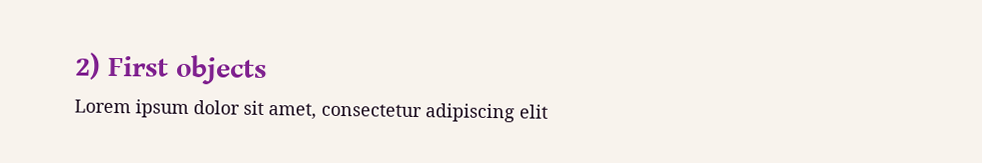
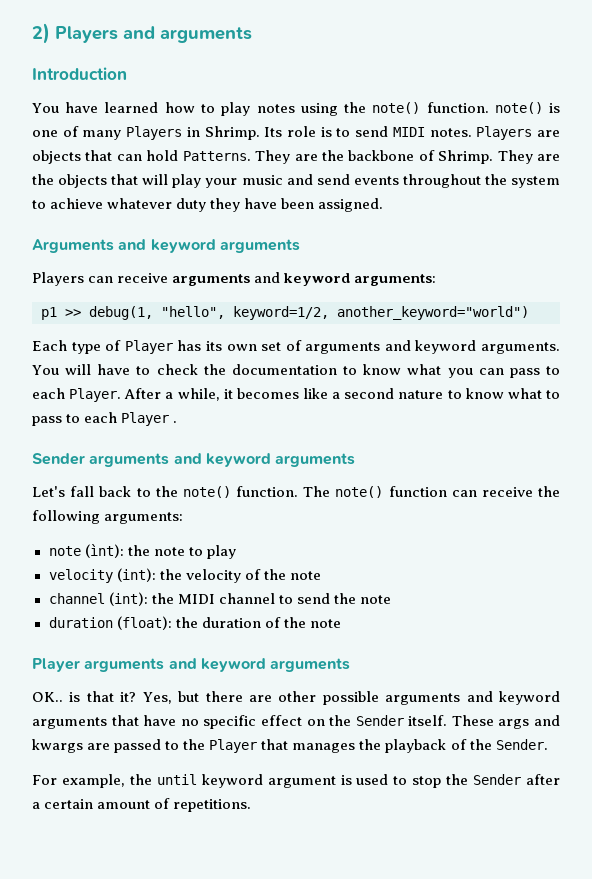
- 2) First objects
- Lorem ipsum dolor sit amet, consectetur adipiscing elit
+ 2) Players and arguments
+ Introduction
+ You have learned how to play notes using the note() function. note() is one of many Players in Shrimp. Its role is to send MIDI notes. Players are objects that can hold Patterns. They are the backbone of Shrimp. They are the objects that will play your music and send events throughout the system to achieve whatever duty they have been assigned.
+ Arguments and keyword arguments
+ Players can receive arguments and keyword arguments:
+ p1 >> debug(1, "hello", keyword=1/2, another_keyword="world")
+ Each type of Player has its own set of arguments and keyword arguments. You will have to check the documentation to know what you can pass to each Player. After a while, it becomes like a second nature to know what to pass to each Player .
+ Sender arguments and keyword arguments
+ Let's fall back to the note() function. The note() function can receive the following arguments:
+ note (ìnt): the note to play
+ velocity (int): the velocity of the note
+ channel (int): the MIDI channel to send the note
+ duration (float): the duration of the note
+ Player arguments and keyword arguments
+ OK.. is that it? Yes, but there are other possible arguments and keyword arguments that have no specific effect on the Sender itself. These args and kwargs are passed to the Player that manages the playback of the Sender.
+ For example, the until keyword argument is used to stop the Sender after a certain amount of repetitions.

